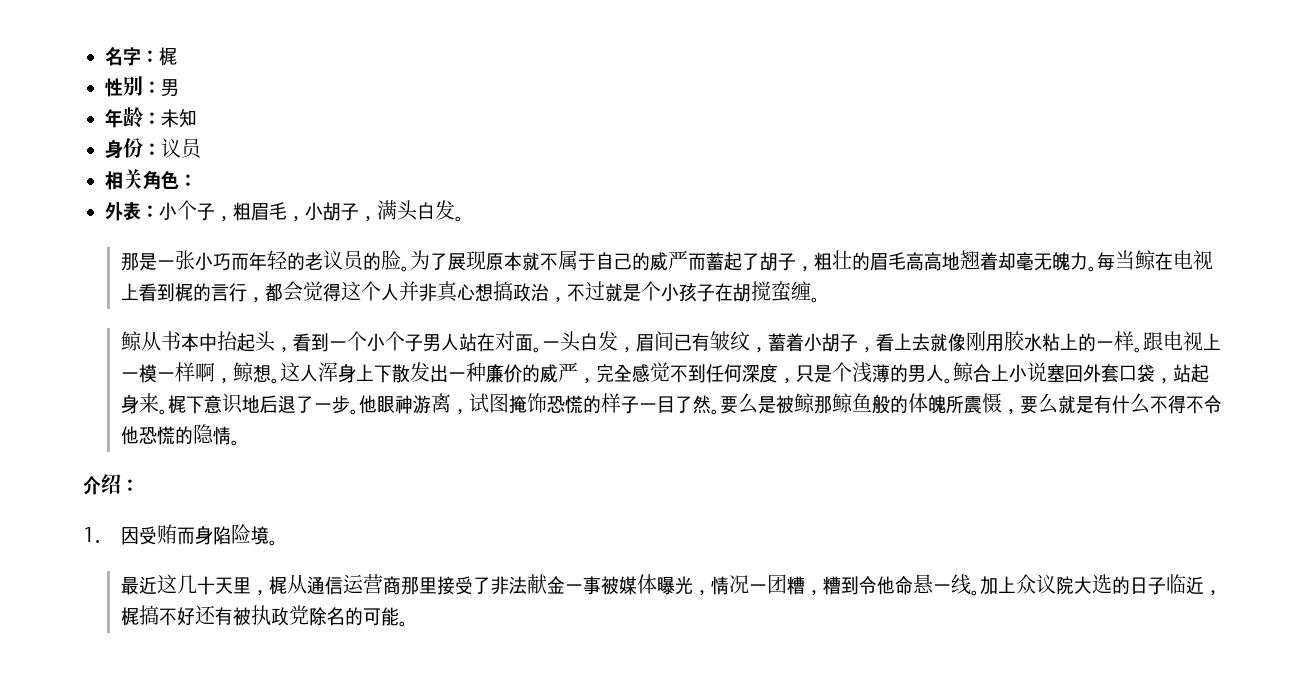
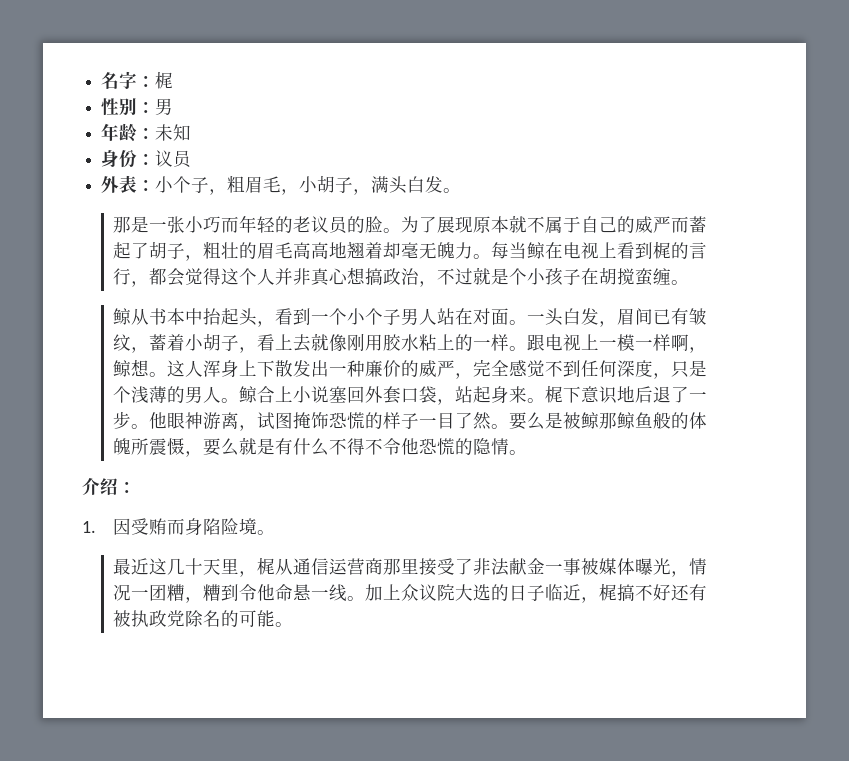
- 相关角色：

